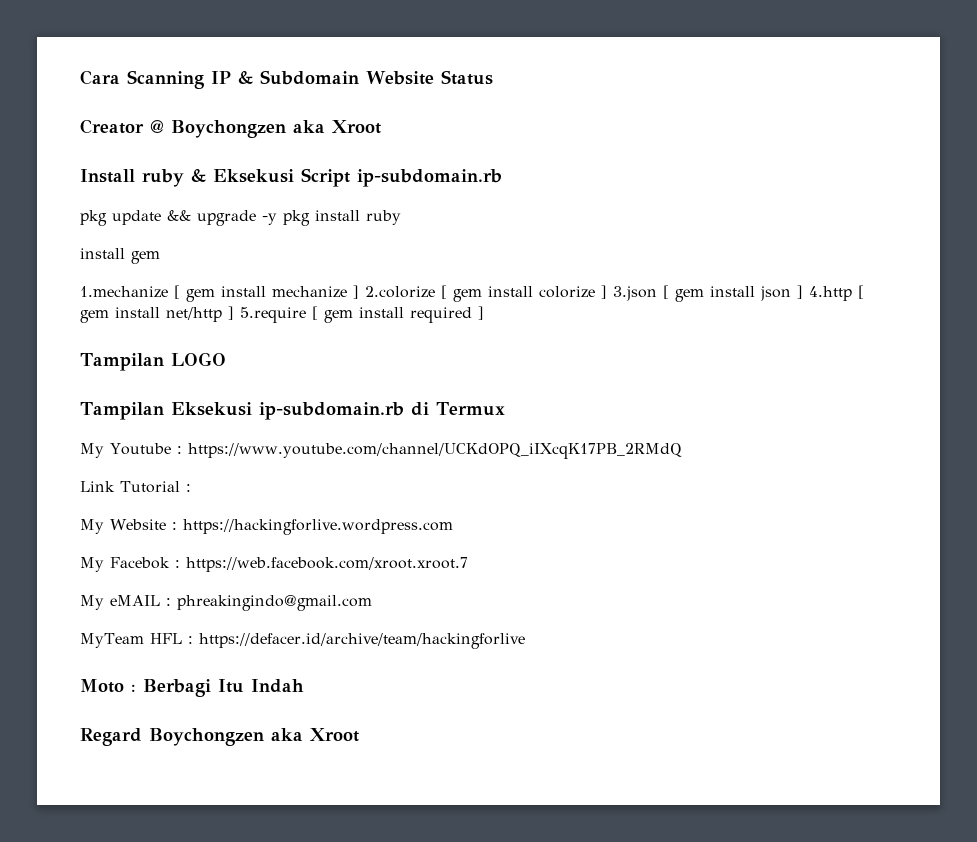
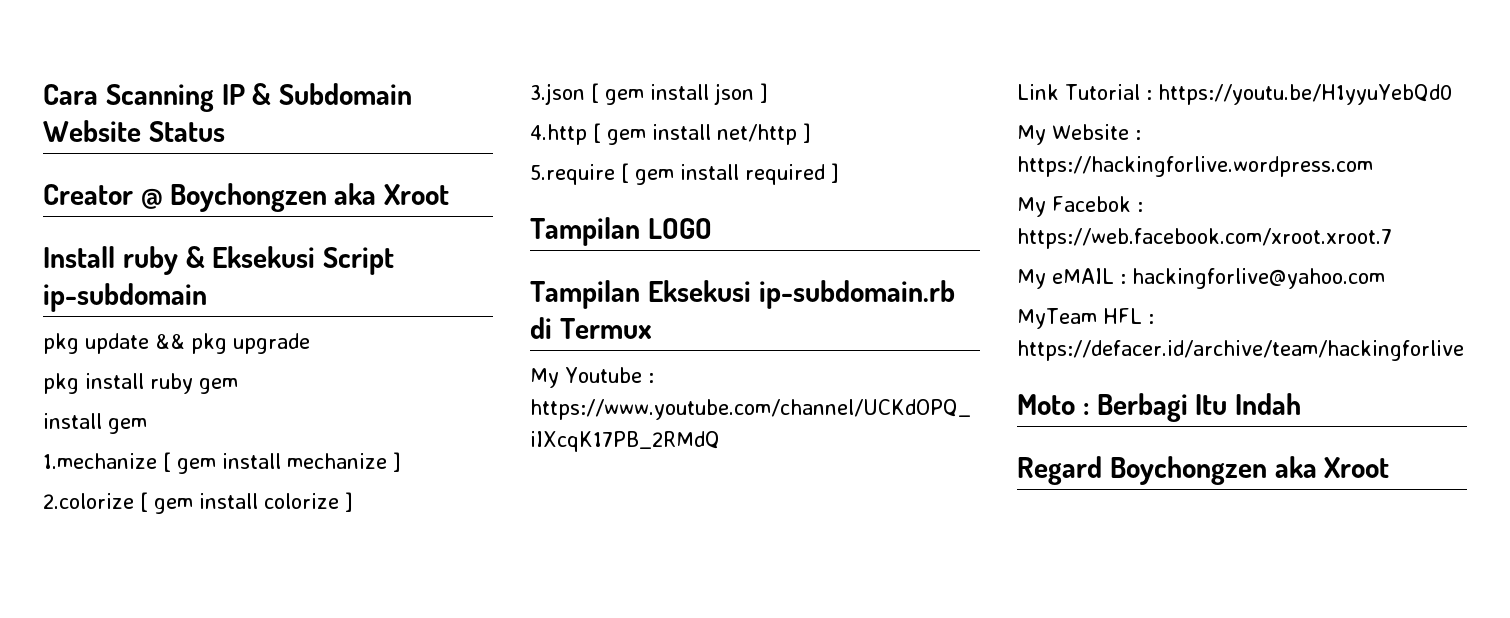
- Install ruby & Eksekusi Script ip-subdomain.rb
+ Install ruby & Eksekusi Script ip-subdomain
- pkg update && upgrade -y pkg install ruby
+ pkg update && pkg upgrade
+ pkg install ruby gem
- 1.mechanize [ gem install mechanize ] 2.colorize [ gem install colorize ] 3.json [ gem install json ] 4.http [ gem install net/http ] 5.require [ gem install required ]
+ 1.mechanize [ gem install mechanize ]
+ 2.colorize [ gem install colorize ]
+ 3.json [ gem install json ]
+ 4.http [ gem install net/http ]
+ 5.require [ gem install required ]
- Link Tutorial :
+ Link Tutorial : https://youtu.be/H1yyuYebQd0
- My eMAIL : phreakingindo@gmail.com
+ My eMAIL : hackingforlive@yahoo.com

